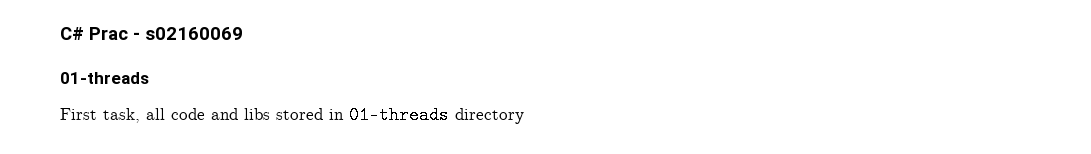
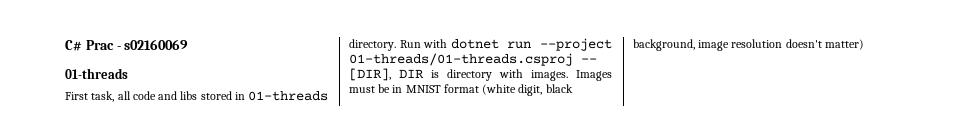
- First task, all code and libs stored in 01-threads directory
+ First task, all code and libs stored in 01-threads directory. Run with dotnet run --project 01-threads/01-threads.csproj -- [DIR], DIR is directory with images. Images must be in MNIST format (white digit, black background, image resolution doesn't matter)

